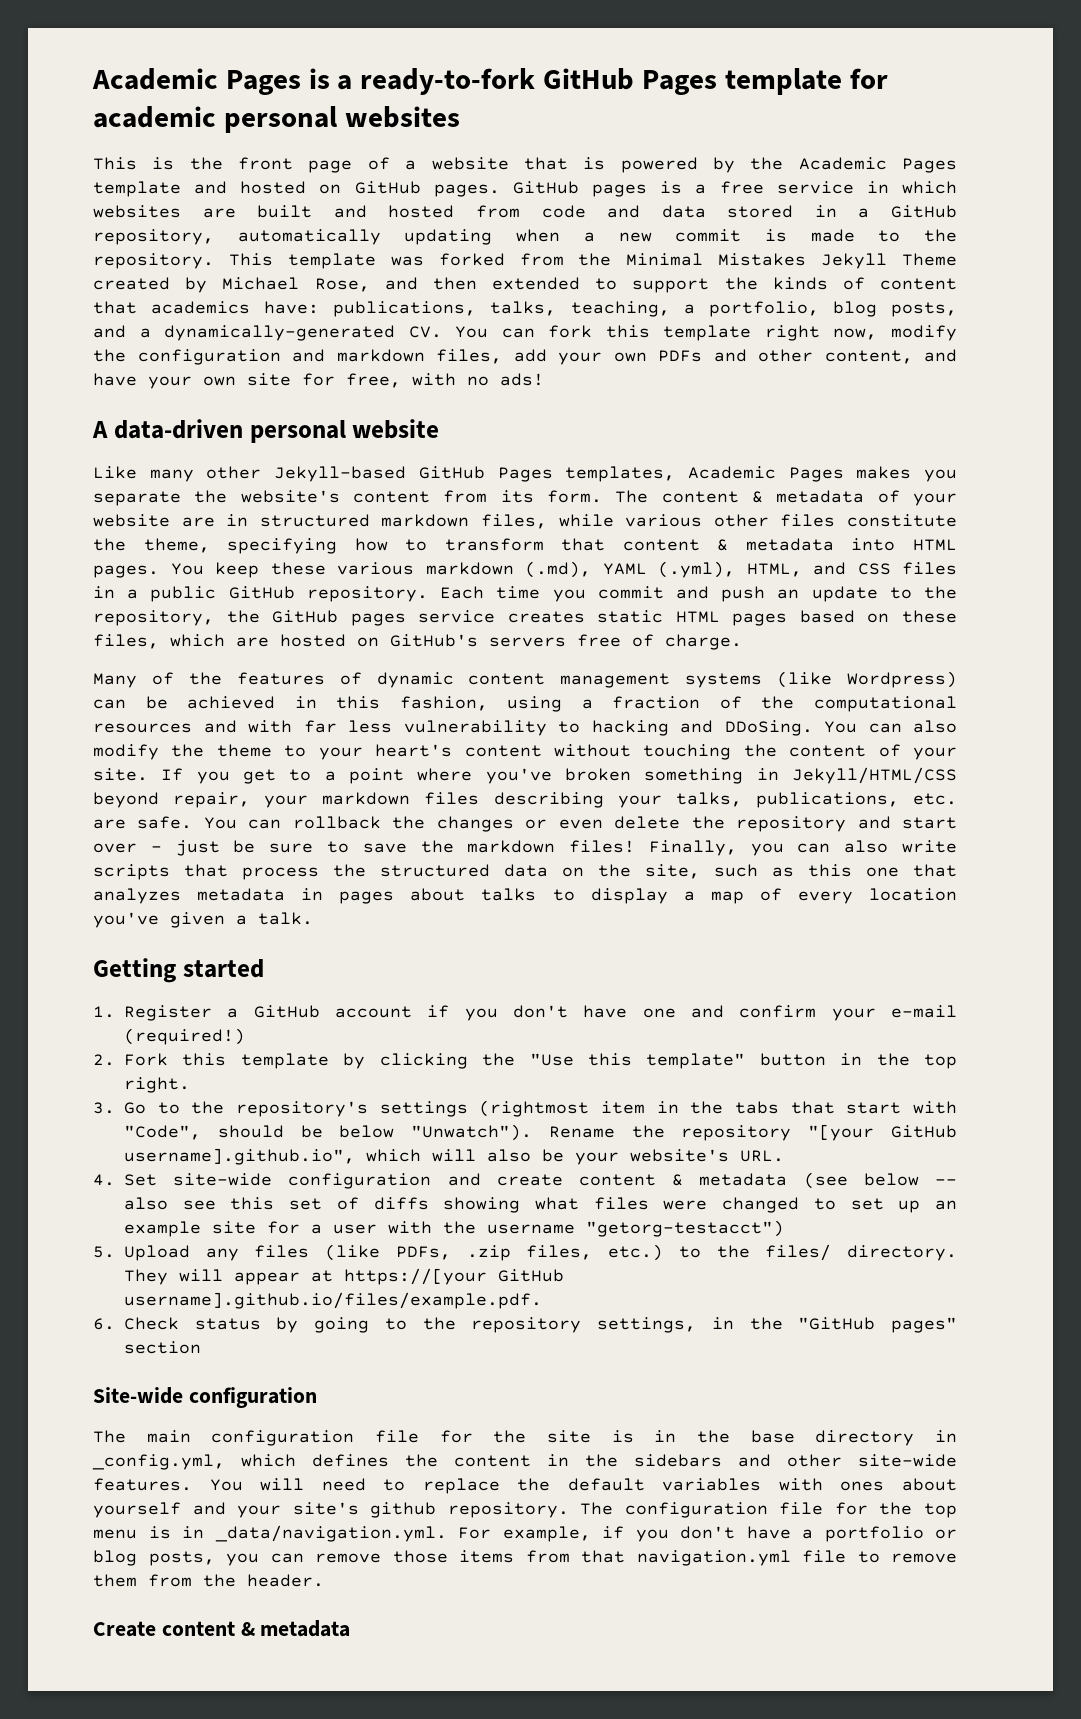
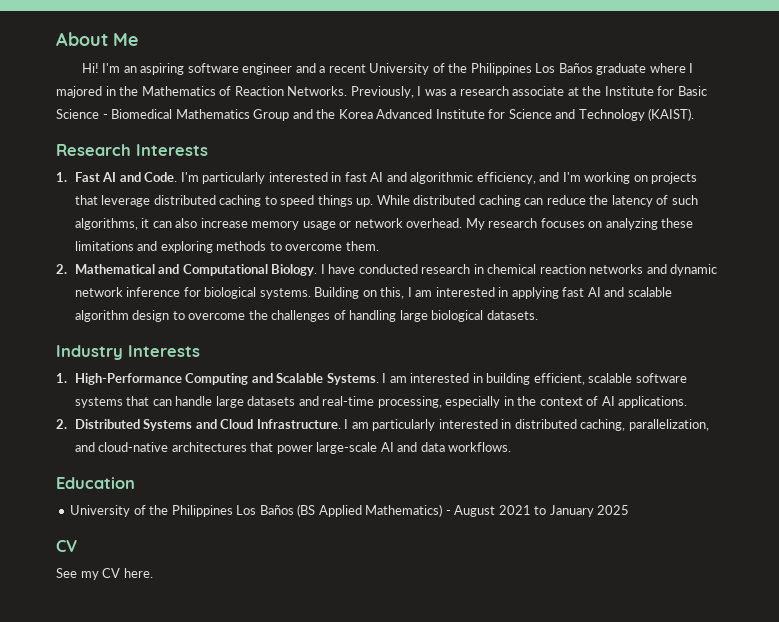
- Academic Pages is a ready-to-fork GitHub Pages template for academic personal websites
- This is the front page of a website that is powered by the Academic Pages template and hosted on GitHub pages. GitHub pages is a free service in which websites are built and hosted from code and data stored in a GitHub repository, automatically updating when a new commit is made to the repository. This template was forked from the Minimal Mistakes Jekyll Theme created by Michael Rose, and then extended to support the kinds of content that academics have: publications, talks, teaching, a portfolio, blog posts, and a dynamically-generated CV. You can fork this template right now, modify the configuration and markdown files, add your own PDFs and other content, and have your own site for free, with no ads!
- A data-driven personal website
- Like many other Jekyll-based GitHub Pages templates, Academic Pages makes you separate the website's content from its form. The content & metadata of your website are in structured markdown files, while various other files constitute the theme, specifying how to transform that content & metadata into HTML pages. You keep these various markdown (.md), YAML (.yml), HTML, and CSS files in a public GitHub repository. Each time you commit and push an update to the repository, the GitHub pages service creates static HTML pages based on these files, which are hosted on GitHub's servers free of charge.
- Many of the features of dynamic content management systems (like Wordpress) can be achieved in this fashion, using a fraction of the computational resources and with far less vulnerability to hacking and DDoSing. You can also modify the theme to your heart's content without touching the content of your site. If you get to a point where you've broken something in Jekyll/HTML/CSS beyond repair, your markdown files describing your talks, publications, etc. are safe. You can rollback the changes or even delete the repository and start over - just be sure to save the markdown files! Finally, you can also write scripts that process the structured data on the site, such as this one that analyzes metadata in pages about talks to display a map of every location you've given a talk.
- Getting started
- 1. Register a GitHub account if you don't have one and confirm your e-mail (required!)
- 2. Fork this template by clicking the "Use this template" button in the top right.
- 3. Go to the repository's settings (rightmost item in the tabs that start with "Code", should be below "Unwatch"). Rename the repository "[your GitHub username].github.io", which will also be your website's URL.
- 4. Set site-wide configuration and create content & metadata (see below -- also see this set of diffs showing what files were changed to set up an example site for a user with the username "getorg-testacct")
- 5. Upload any files (like PDFs, .zip files, etc.) to the files/ directory. They will appear at https://[your GitHub username].github.io/files/example.pdf.
- 6. Check status by going to the repository settings, in the "GitHub pages" section
- Site-wide configuration
- The main configuration file for the site is in the base directory in _config.yml, which defines the content in the sidebars and other site-wide features. You will need to replace the default variables with ones about yourself and your site's github repository. The configuration file for the top menu is in _data/navigation.yml. For example, if you don't have a portfolio or blog posts, you can remove those items from that navigation.yml file to remove them from the header.
- Create content & metadata
+ About Me
+ Hi! I'm an aspiring software engineer and a recent University of the Philippines Los Baños graduate where I majored in the Mathematics of Reaction Networks. Previously, I was a research associate at the Institute for Basic Science - Biomedical Mathematics Group and the Korea Advanced Institute for Science and Technology (KAIST).
+ Research Interests
+ 1. Fast AI and Code. I'm particularly interested in fast AI and algorithmic efficiency, and I'm working on projects that leverage distributed caching to speed things up. While distributed caching can reduce the latency of such algorithms, it can also increase memory usage or network overhead. My research focuses on analyzing these limitations and exploring methods to overcome them.
+ 2. Mathematical and Computational Biology. I have conducted research in chemical reaction networks and dynamic network inference for biological systems. Building on this, I am interested in applying fast AI and scalable algorithm design to overcome the challenges of handling large biological datasets.
+ Industry Interests
+ 1. High-Performance Computing and Scalable Systems. I am interested in building efficient, scalable software systems that can handle large datasets and real-time processing, especially in the context of AI applications.
+ 2. Distributed Systems and Cloud Infrastructure. I am particularly interested in distributed caching, parallelization, and cloud-native architectures that power large-scale AI and data workflows.
+ Education
+ University of the Philippines Los Baños (BS Applied Mathematics) - August 2021 to January 2025
+ CV
+ See my CV here.

